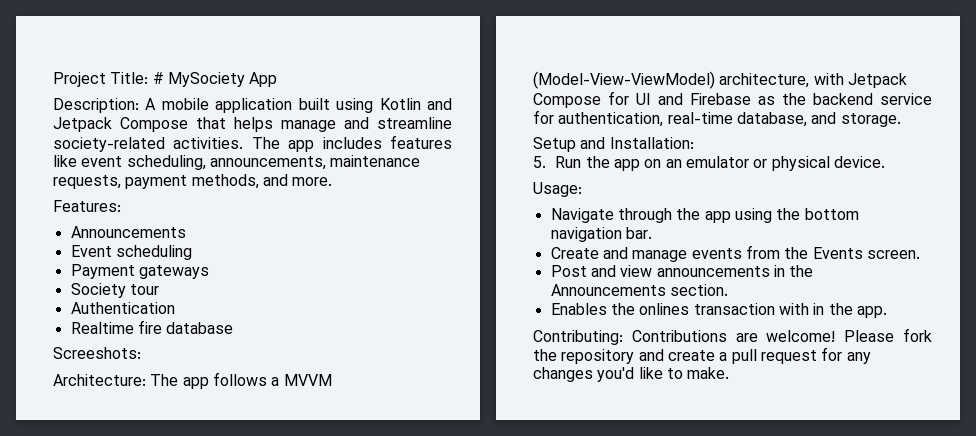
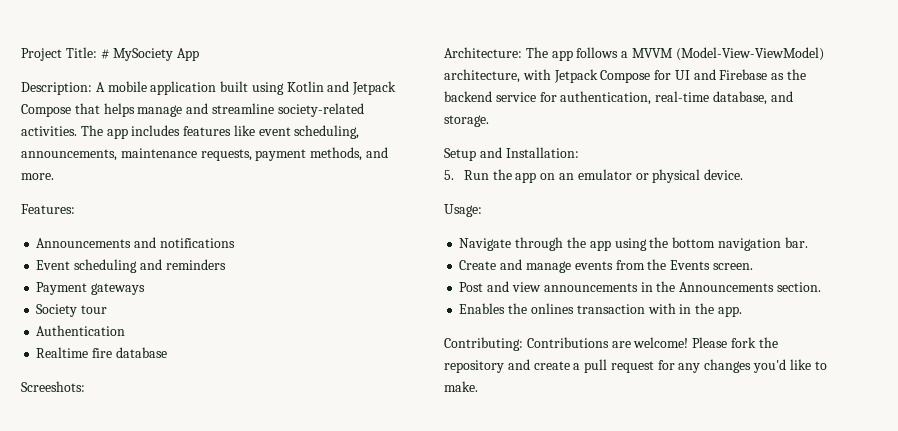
  Features:
- Announcements
+ Announcements and notifications
- Event scheduling
+ Event scheduling and reminders

